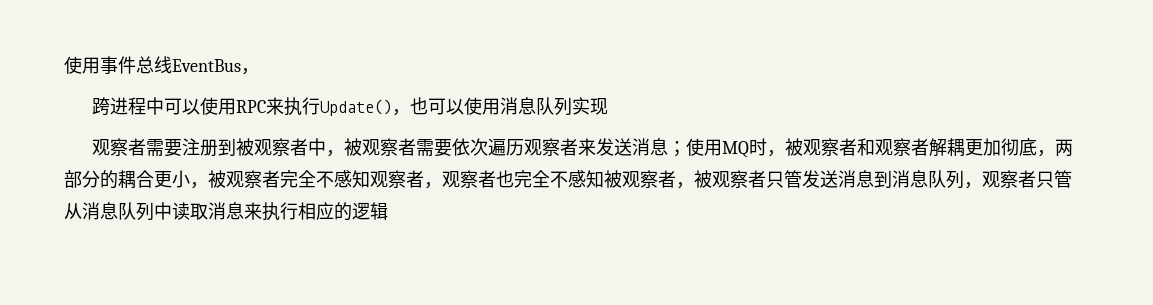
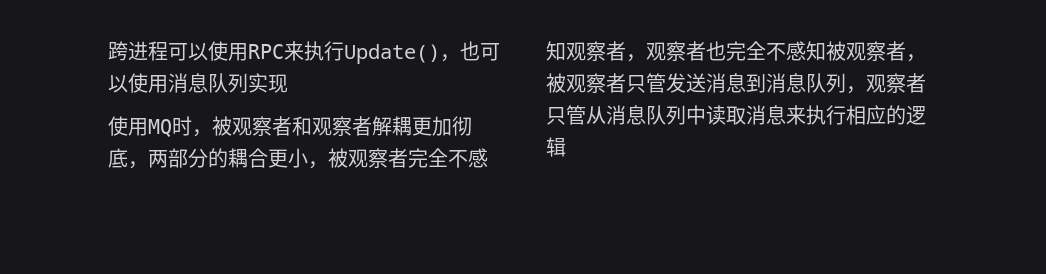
- 使用事件总线EventBus，
- 跨进程中可以使用RPC来执行Update()，也可以使用消息队列实现
+ 跨进程可以使用RPC来执行Update()，也可以使用消息队列实现
- 观察者需要注册到被观察者中，被观察者需要依次遍历观察者来发送消息；使用MQ时，被观察者和观察者解耦更加彻底，两部分的耦合更小，被观察者完全不感知观察者，观察者也完全不感知被观察者，被观察者只管发送消息到消息队列，观察者只管从消息队列中读取消息来执行相应的逻辑
+ 使用MQ时，被观察者和观察者解耦更加彻底，两部分的耦合更小，被观察者完全不感知观察者，观察者也完全不感知被观察者，被观察者只管发送消息到消息队列，观察者只管从消息队列中读取消息来执行相应的逻辑

